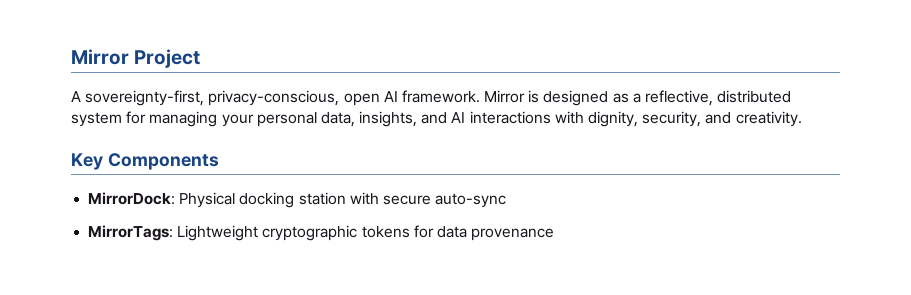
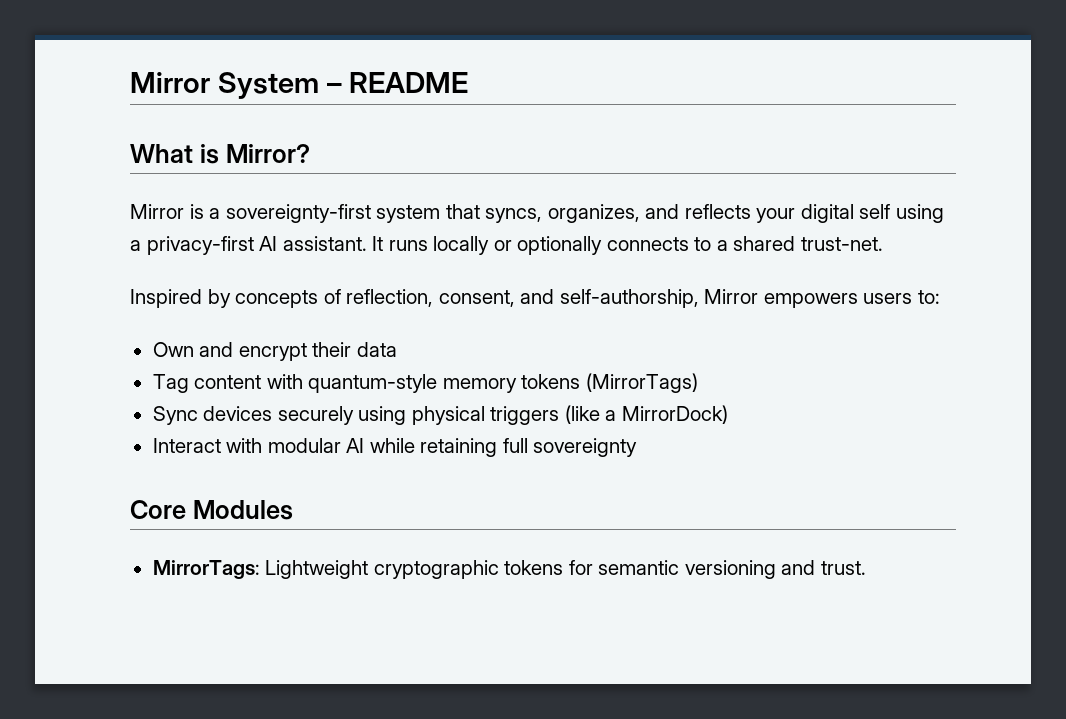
- Mirror Project
- A sovereignty-first, privacy-conscious, open AI framework. Mirror is designed as a reflective, distributed system for managing your personal data, insights, and AI interactions with dignity, security, and creativity.
- Key Components
- MirrorDock: Physical docking station with secure auto-sync
+ Mirror System – README
+ What is Mirror?
+ Mirror is a sovereignty-first system that syncs, organizes, and reflects your digital self using a privacy-first AI assistant. It runs locally or optionally connects to a shared trust-net.
+ Inspired by concepts of reflection, consent, and self-authorship, Mirror empowers users to:
+ Own and encrypt their data
+ Tag content with quantum-style memory tokens (MirrorTags)
+ Sync devices securely using physical triggers (like a MirrorDock)
+ Interact with modular AI while retaining full sovereignty
+ Core Modules
- MirrorTags: Lightweight cryptographic tokens for data provenance
+ MirrorTags: Lightweight cryptographic tokens for semantic versioning and trust.

